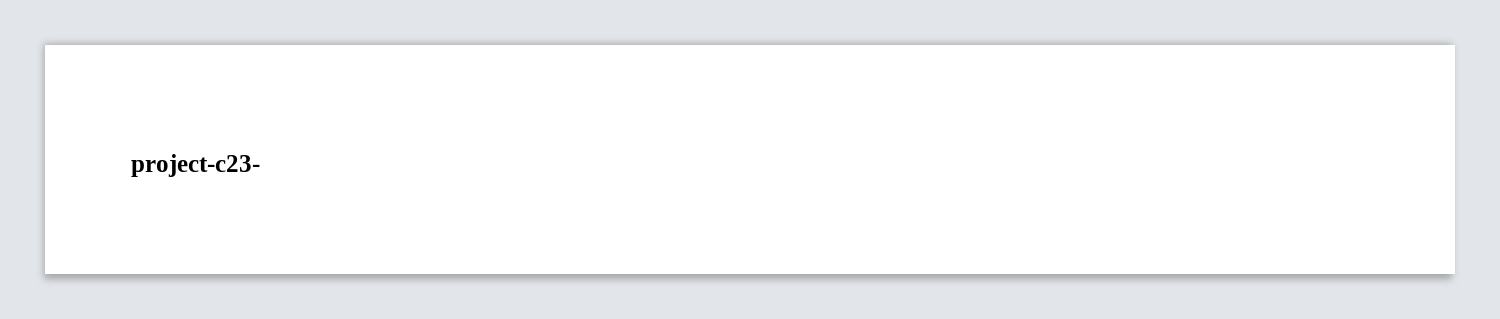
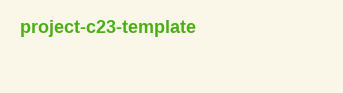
- project-c23-
+ project-c23-template

